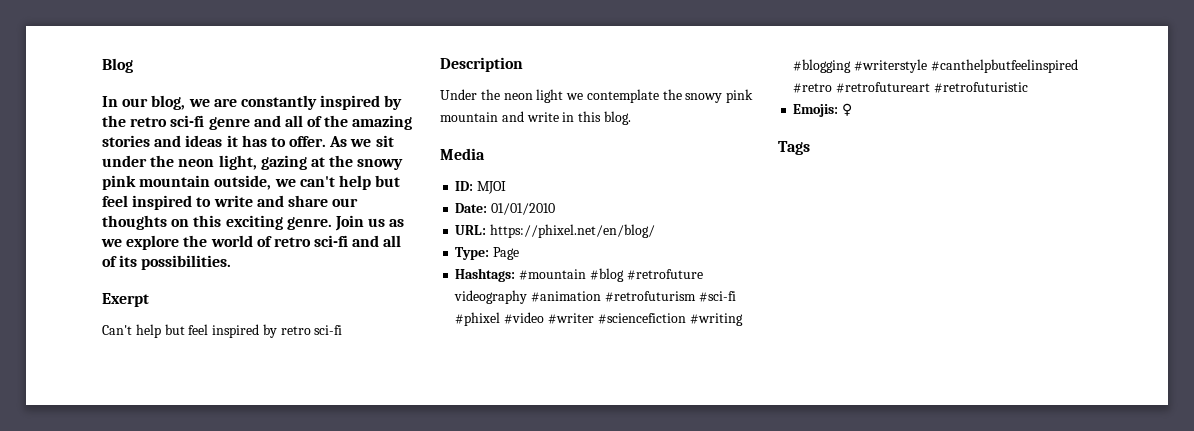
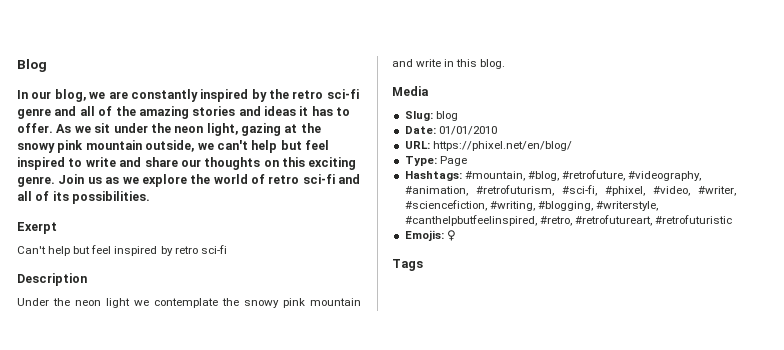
- ID: MJOI
+ Slug: blog
- Hashtags: #mountain #blog #retrofuture videography #animation #retrofuturism #sci-fi #phixel #video #writer #sciencefiction #writing #blogging #writerstyle #canthelpbutfeelinspired #retro #retrofutureart #retrofuturistic
+ Hashtags: #mountain, #blog, #retrofuture, #videography, #animation, #retrofuturism, #sci-fi, #phixel, #video, #writer, #sciencefiction, #writing, #blogging, #writerstyle, #canthelpbutfeelinspired, #retro, #retrofutureart, #retrofuturistic

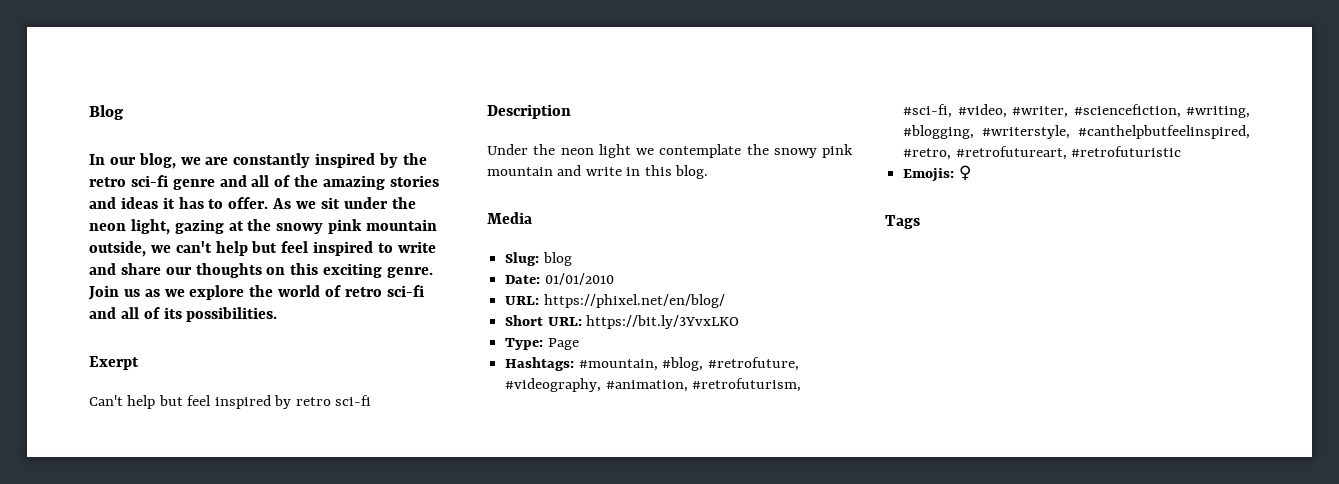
+ Short URL: https://bit.ly/3YvxLKO
- Hashtags: #mountain, #blog, #retrofuture, #videography, #animation, #retrofuturism, #sci-fi, #phixel, #video, #writer, #sciencefiction, #writing, #blogging, #writerstyle, #canthelpbutfeelinspired, #retro, #retrofutureart, #retrofuturistic
+ Hashtags: #mountain, #blog, #retrofuture, #videography, #animation, #retrofuturism, #sci-fi, #video, #writer, #sciencefiction, #writing, #blogging, #writerstyle, #canthelpbutfeelinspired, #retro, #retrofutureart, #retrofuturistic

